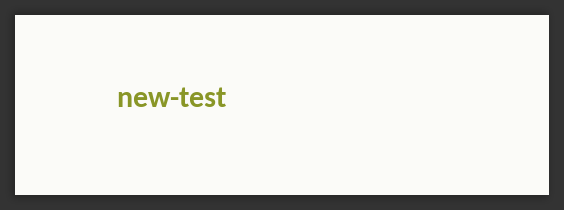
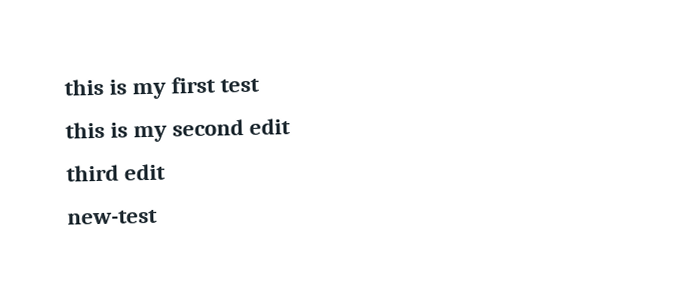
+ this is my first test
+ this is my second edit
+ third edit

